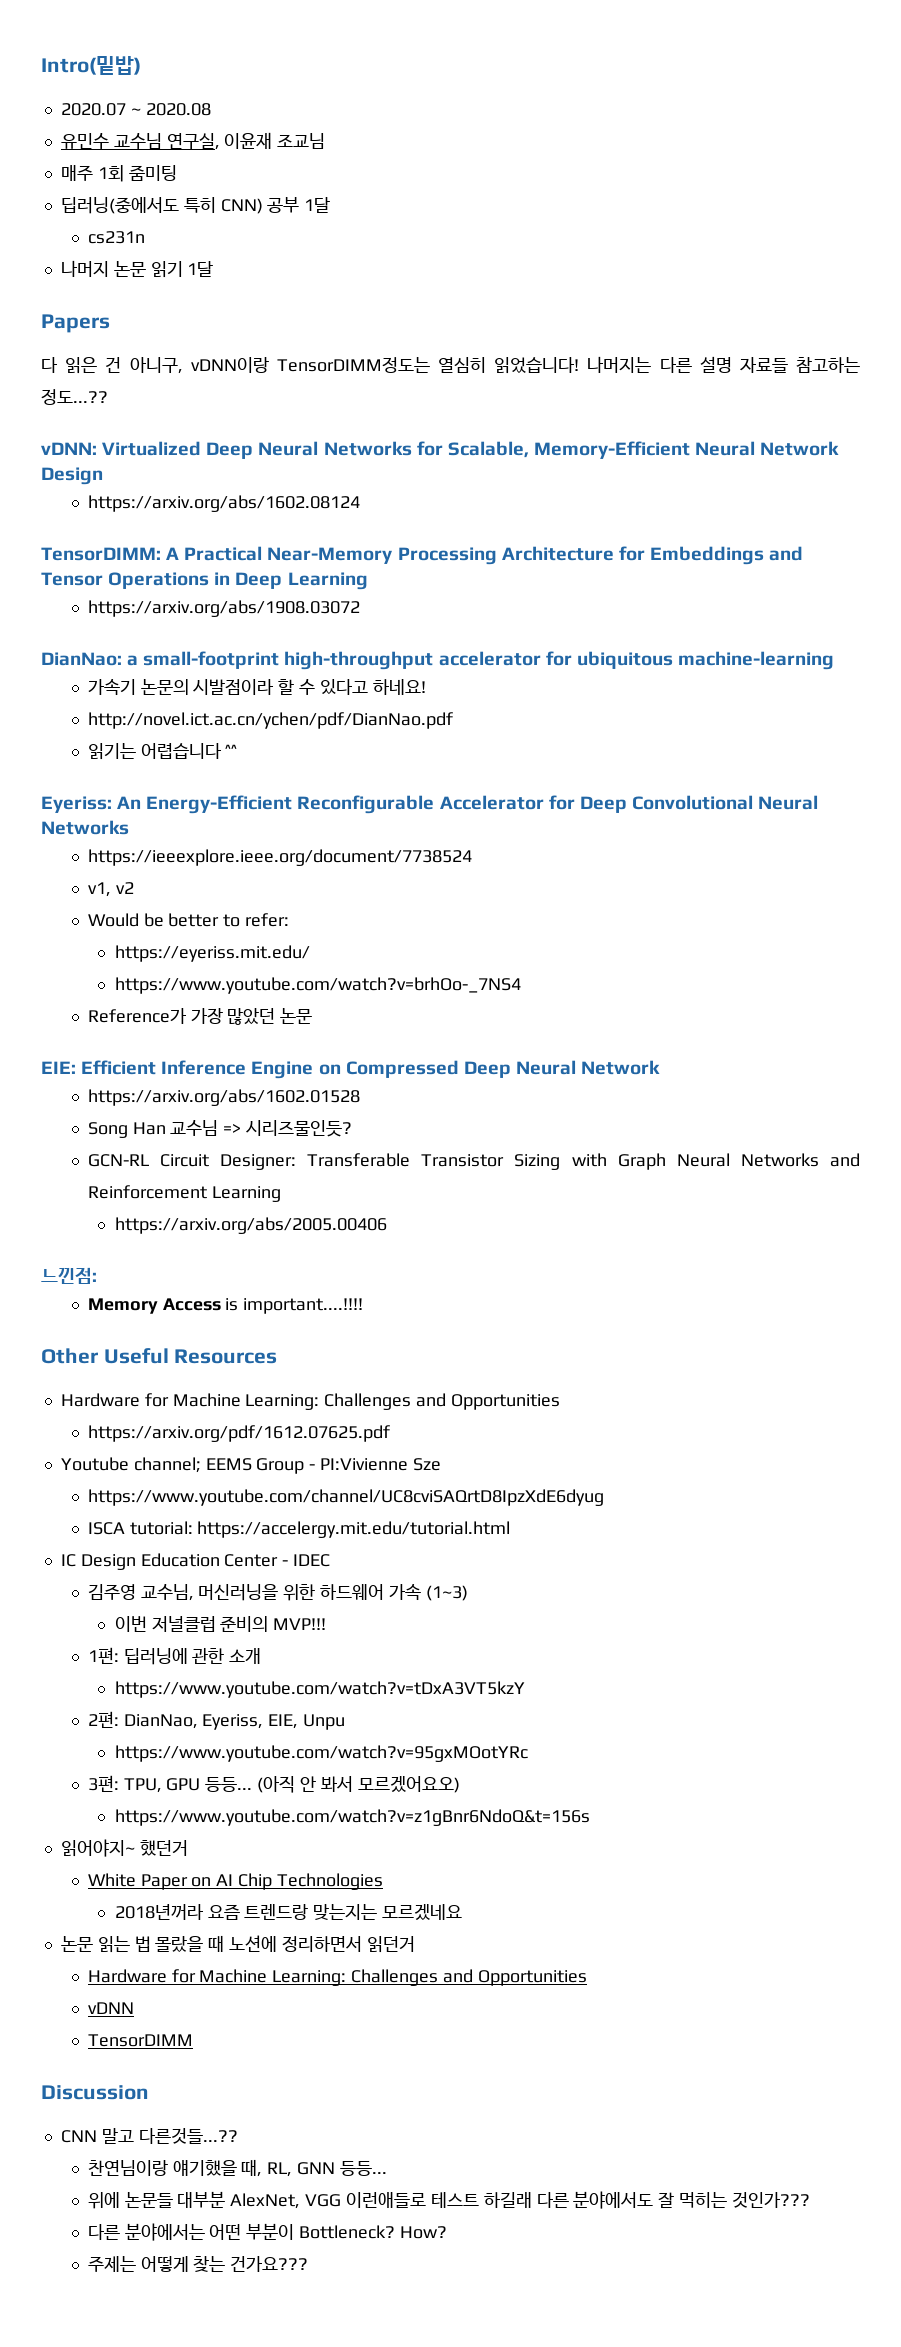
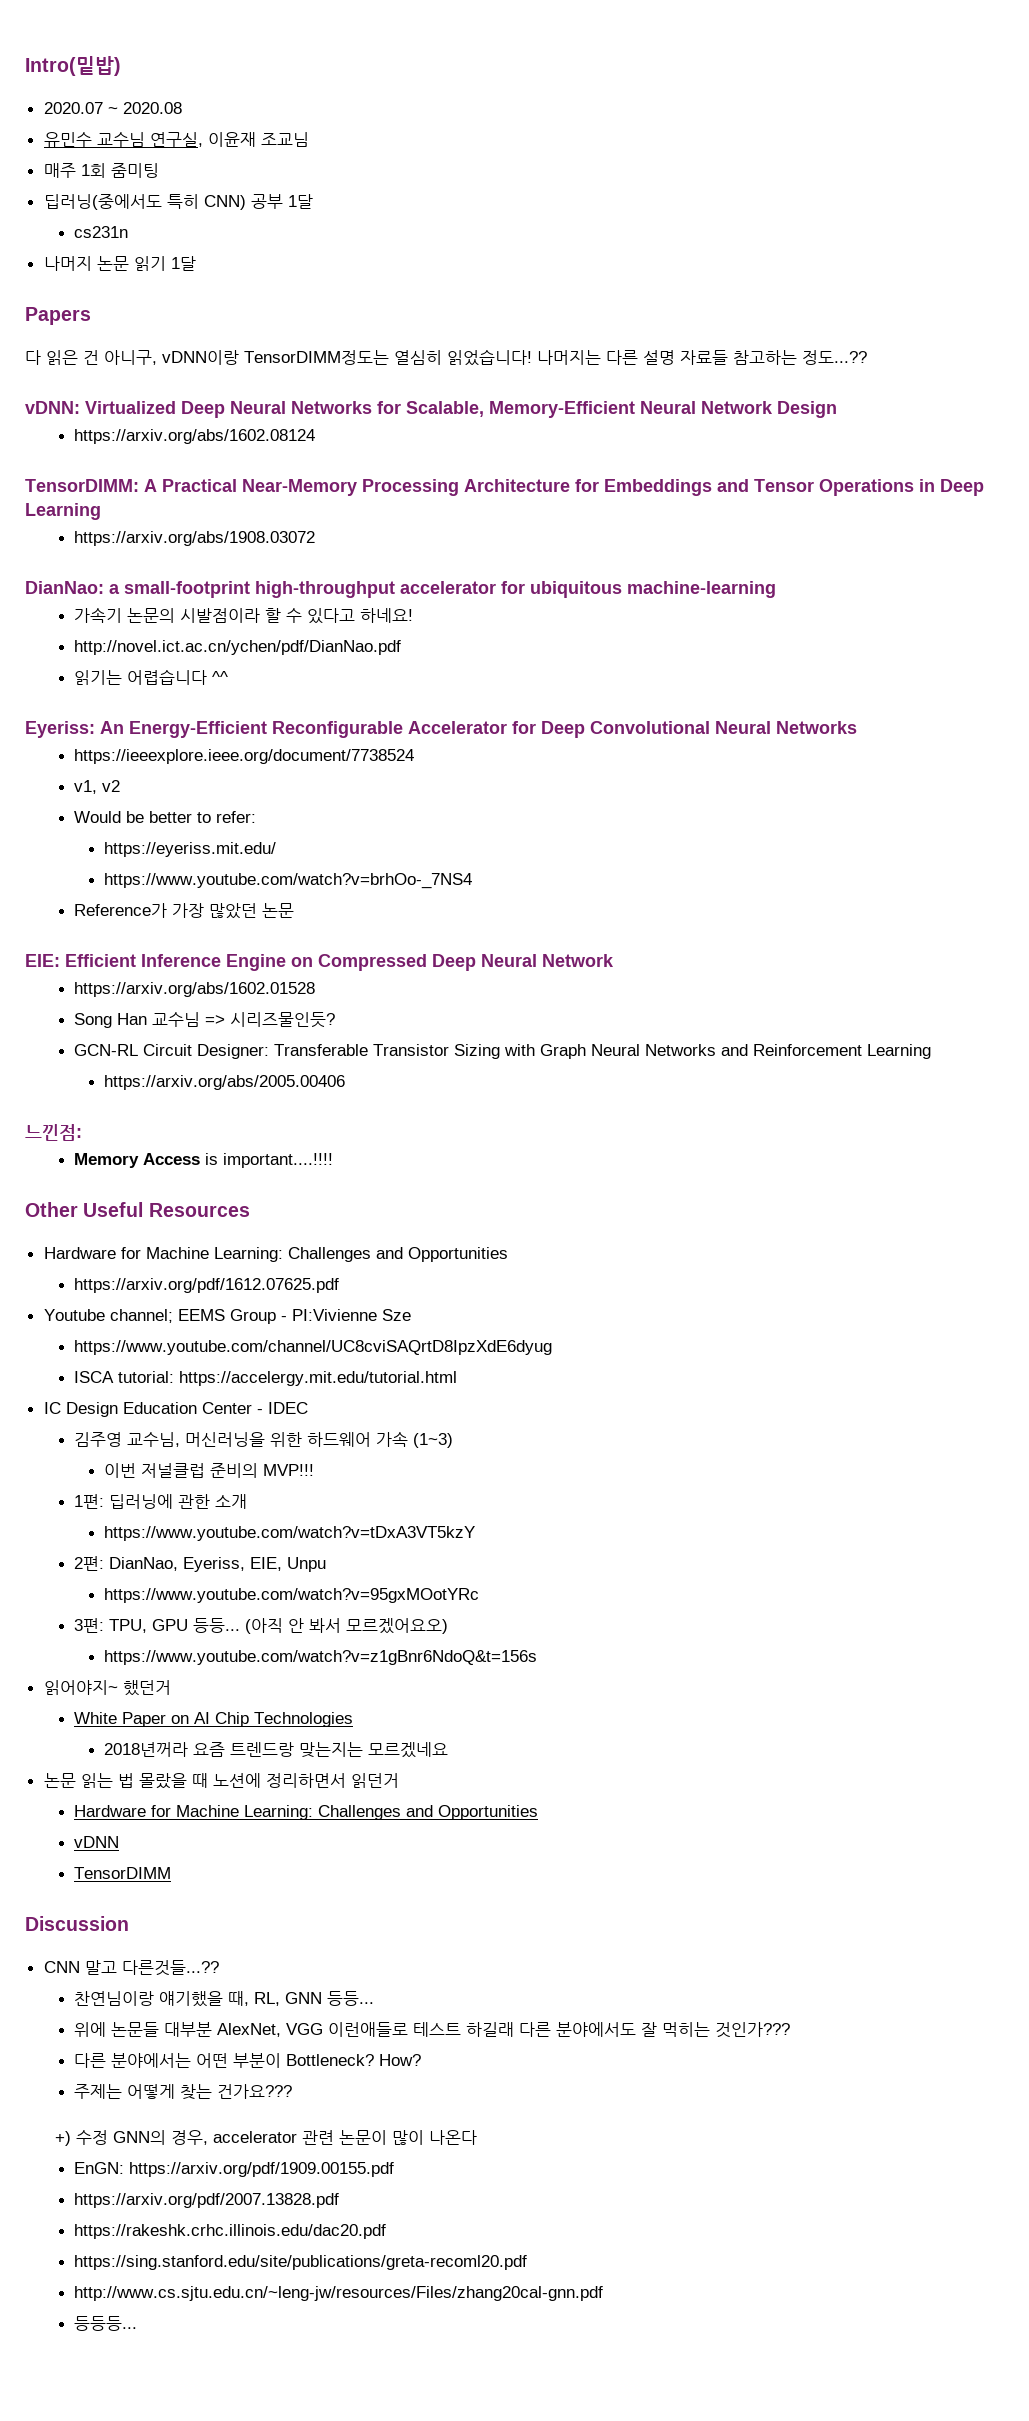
+ +) 수정 GNN의 경우, accelerator 관련 논문이 많이 나온다
+ EnGN: https://arxiv.org/pdf/1909.00155.pdf
+ https://arxiv.org/pdf/2007.13828.pdf
+ https://rakeshk.crhc.illinois.edu/dac20.pdf
+ https://sing.stanford.edu/site/publications/greta-recoml20.pdf
+ http://www.cs.sjtu.edu.cn/~leng-jw/resources/Files/zhang20cal-gnn.pdf
+ 등등등...

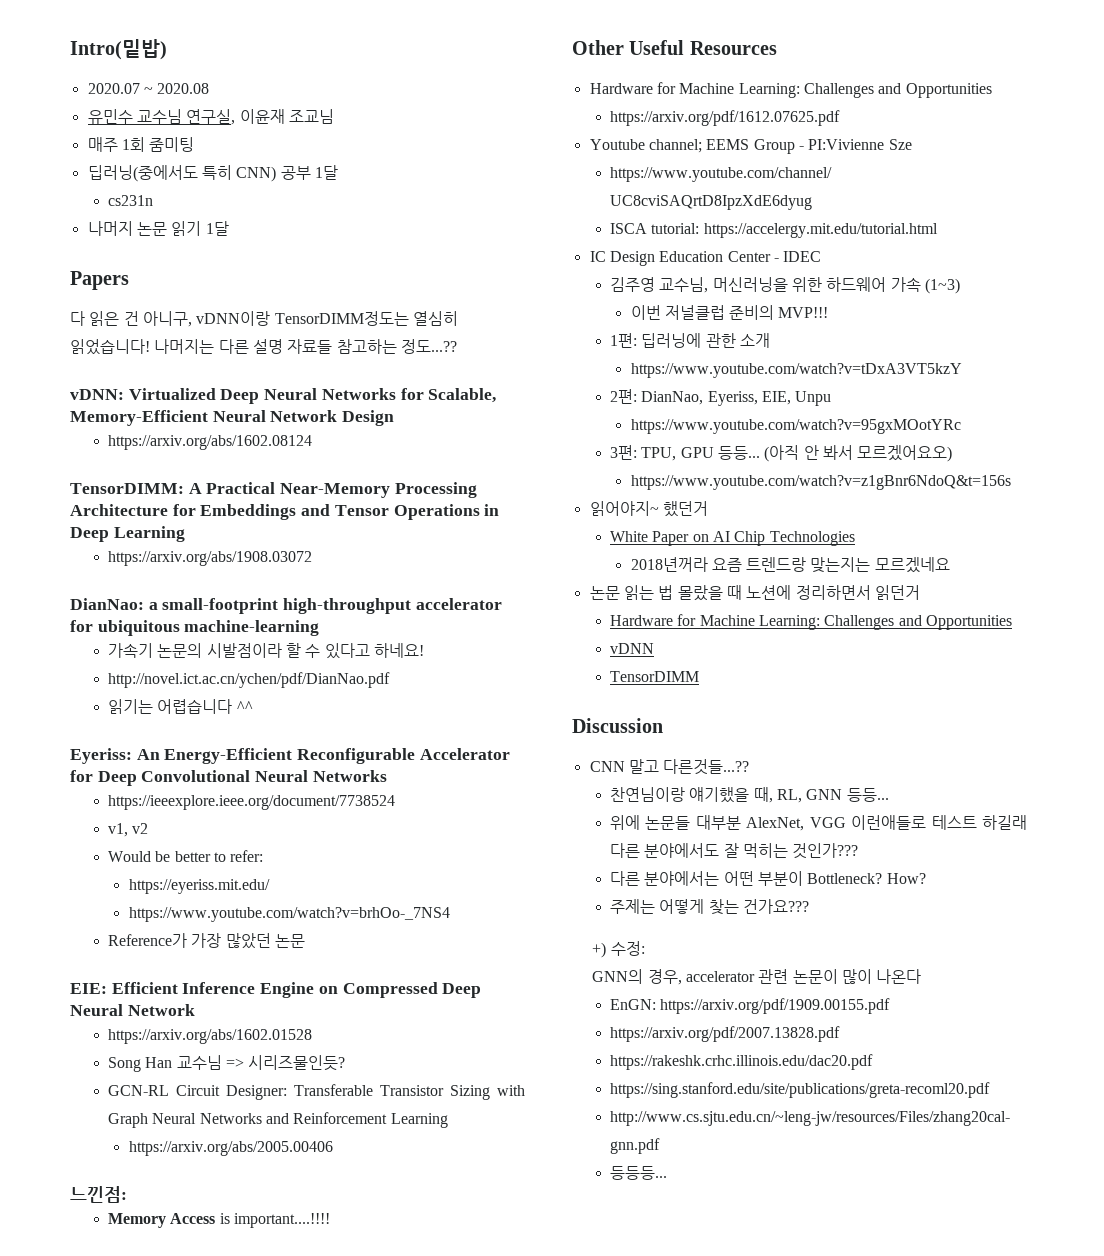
- +) 수정 GNN의 경우, accelerator 관련 논문이 많이 나온다
+ +) 수정:
+ GNN의 경우, accelerator 관련 논문이 많이 나온다

